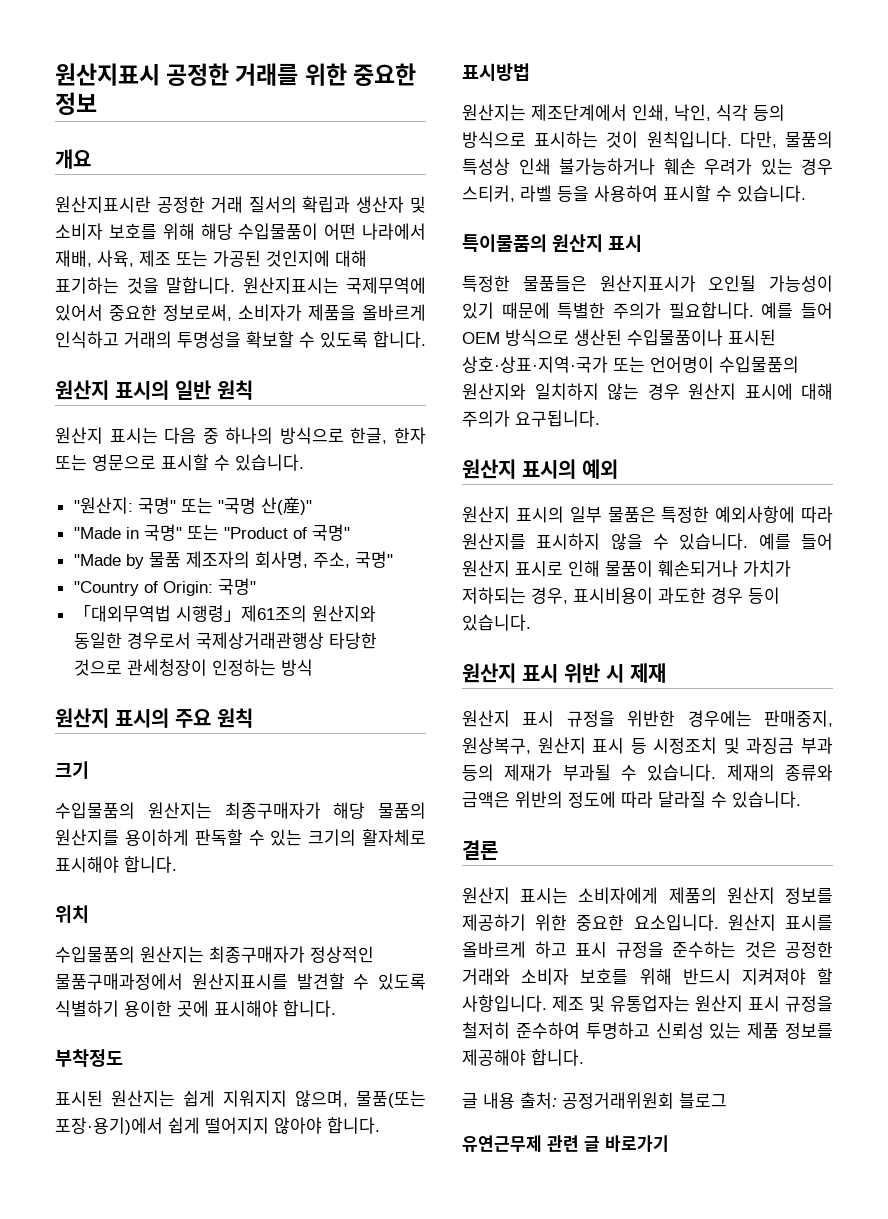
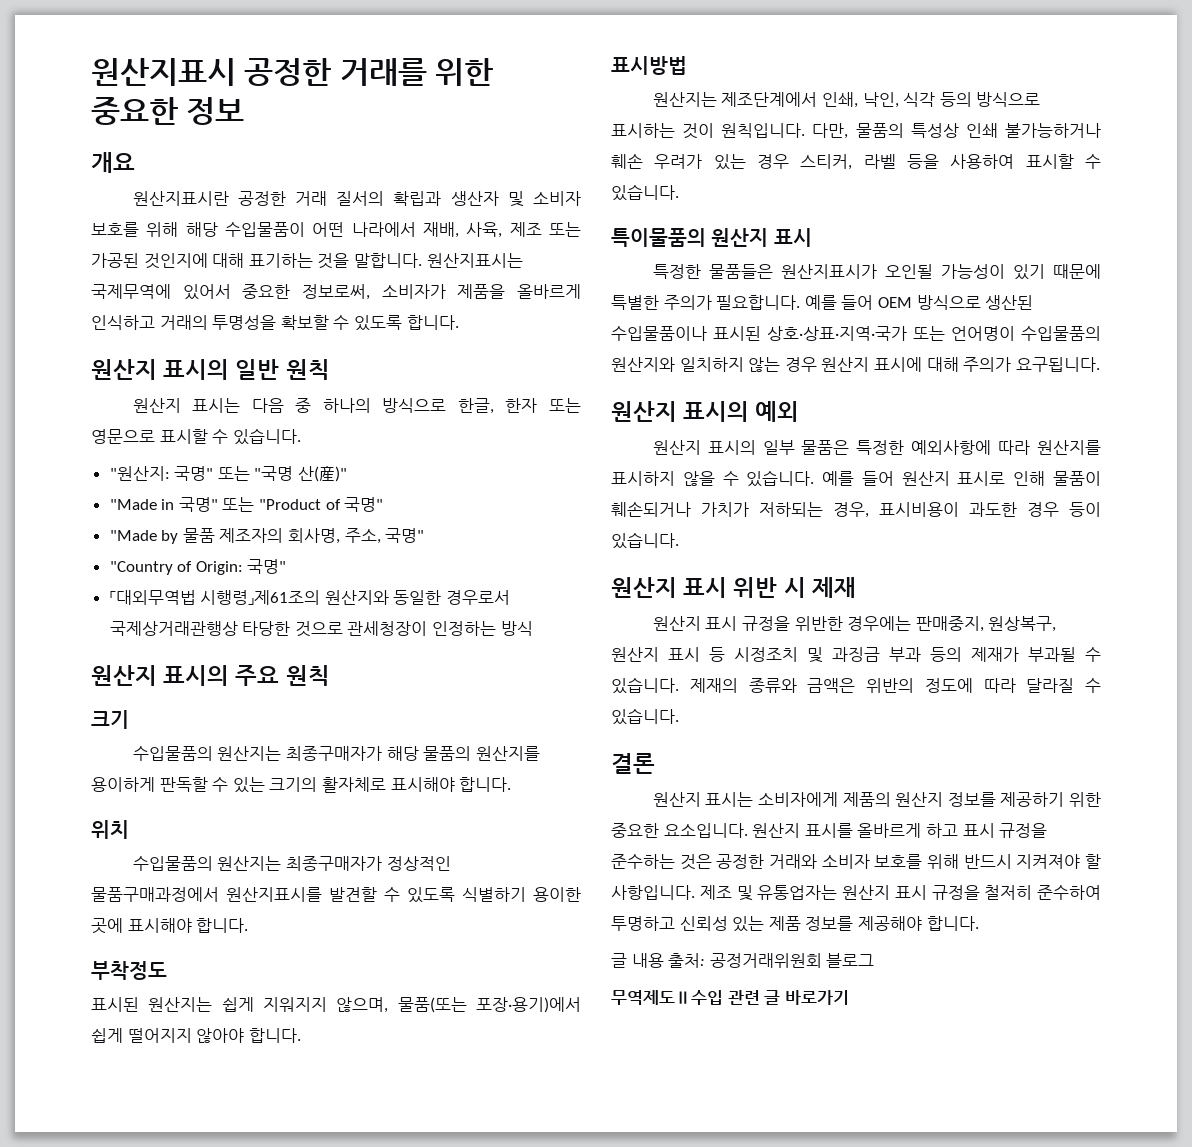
- 유연근무제 관련 글 바로가기
+ 무역제도Ⅱ수입 관련 글 바로가기

